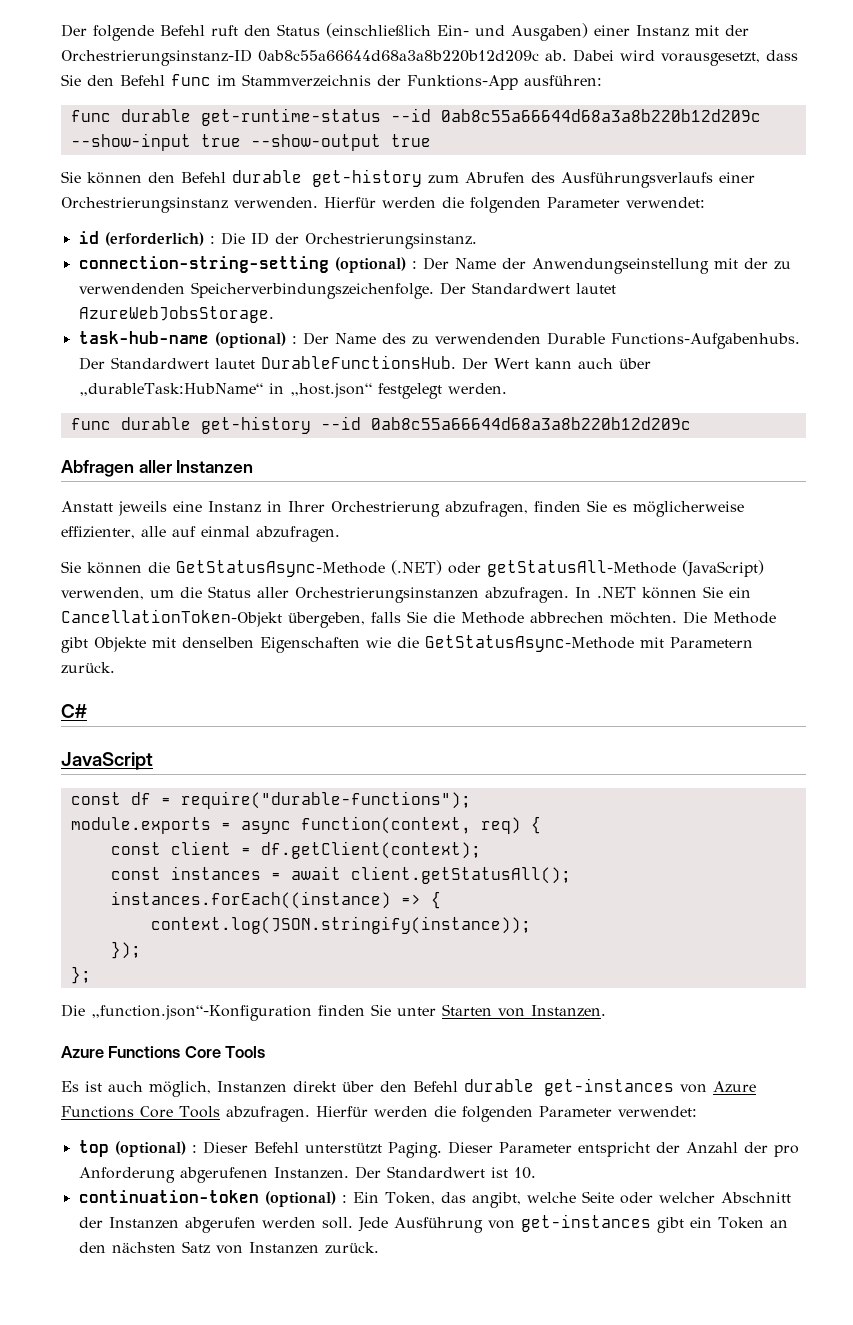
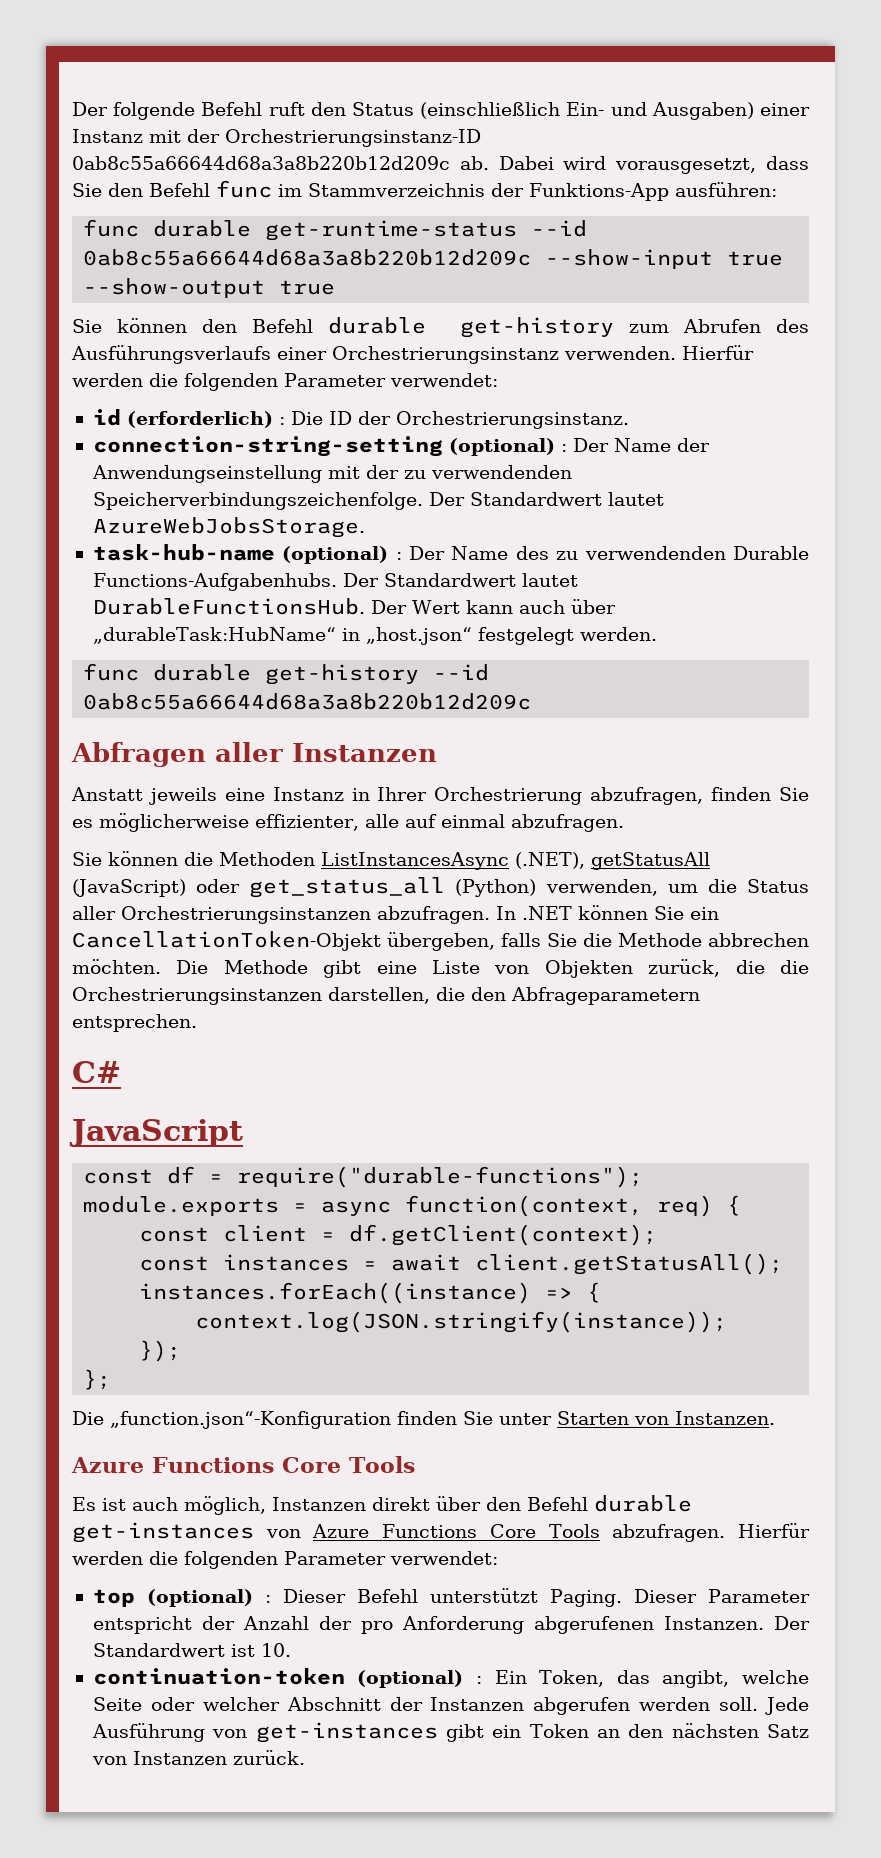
- Sie können die GetStatusAsync-Methode (.NET) oder getStatusAll-Methode (JavaScript) verwenden, um die Status aller Orchestrierungsinstanzen abzufragen.
+ Sie können die Methoden ListInstancesAsync (.NET), getStatusAll (JavaScript) oder get_status_all (Python) verwenden, um die Status aller Orchestrierungsinstanzen abzufragen.
- Die Methode gibt Objekte mit denselben Eigenschaften wie die GetStatusAsync-Methode mit Parametern zurück.
+ Die Methode gibt eine Liste von Objekten zurück, die die Orchestrierungsinstanzen darstellen, die den Abfrageparametern entsprechen.

